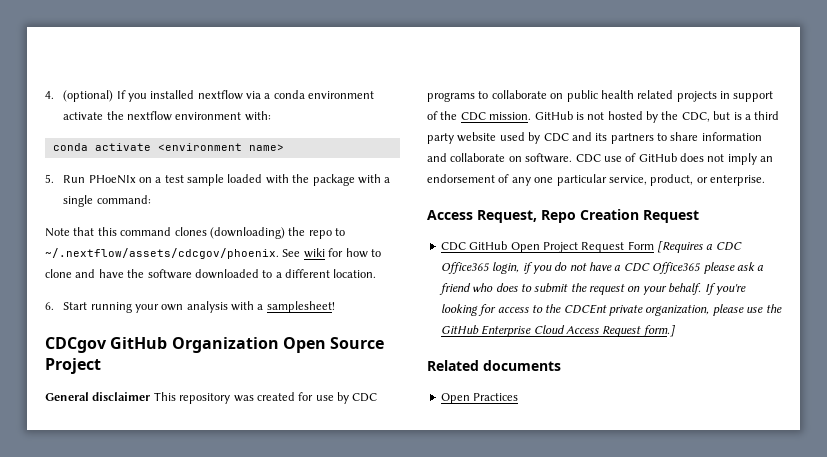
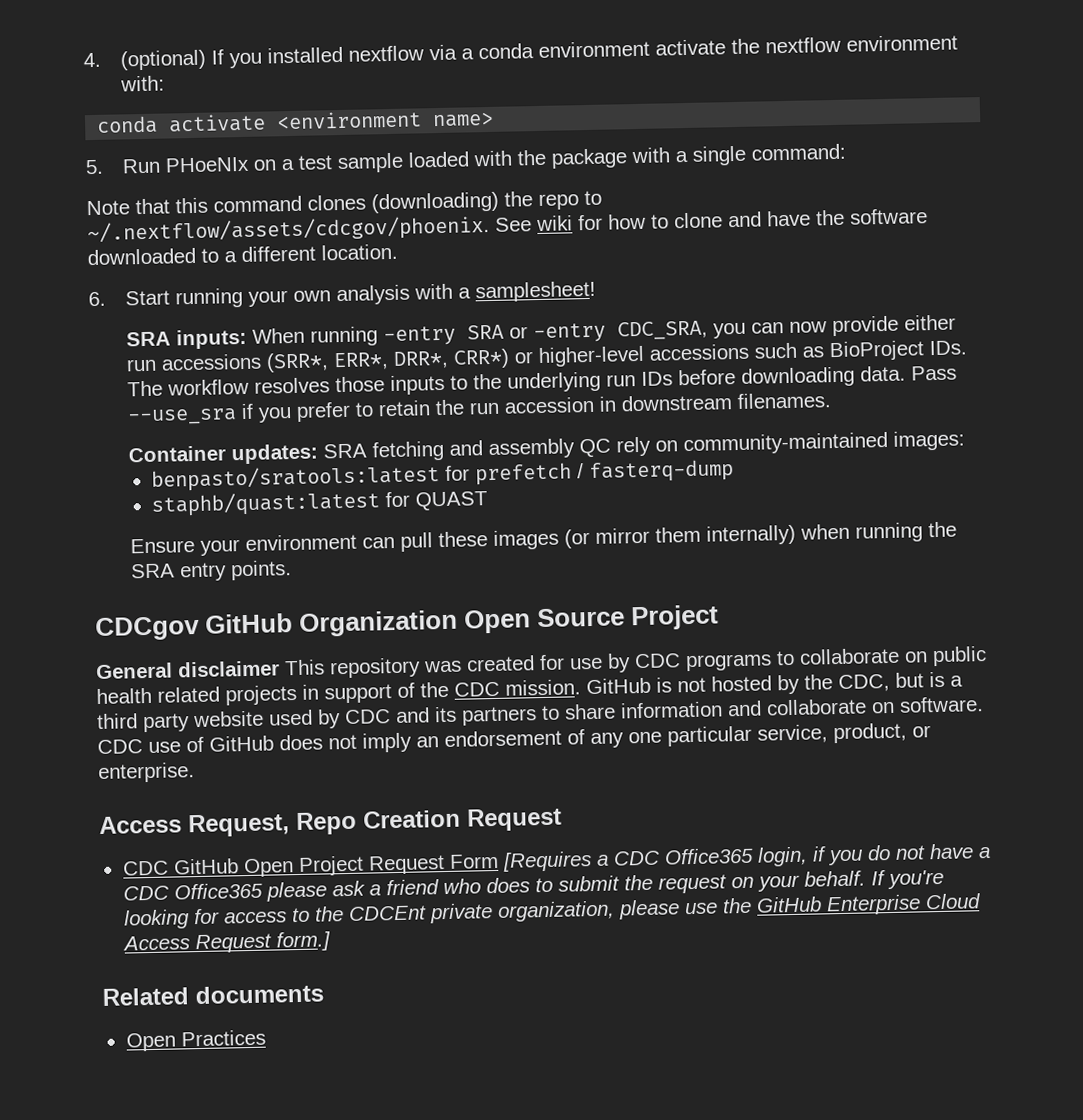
+ SRA inputs: When running -entry SRA or -entry CDC_SRA, you can now provide either run accessions (SRR*, ERR*, DRR*, CRR*) or higher-level accessions such as BioProject IDs. The workflow resolves those inputs to the underlying run IDs before downloading data. Pass --use_sra if you prefer to retain the run accession in downstream filenames.
+ Container updates: SRA fetching and assembly QC rely on community-maintained images:
+ benpasto/sratools:latest for prefetch / fasterq-dump
+ staphb/quast:latest for QUAST
+ Ensure your environment can pull these images (or mirror them internally) when running the SRA entry points.

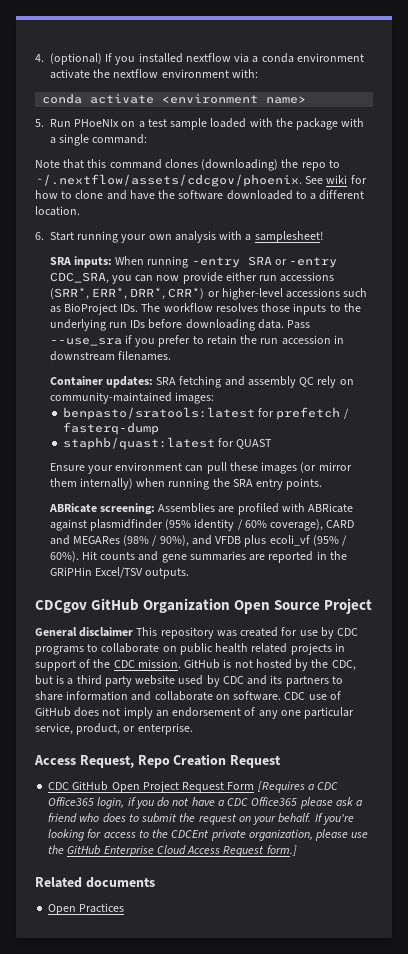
+ ABRicate screening: Assemblies are profiled with ABRicate against plasmidfinder (95% identity / 60% coverage), CARD and MEGARes (98% / 90%), and VFDB plus ecoli_vf (95% / 60%). Hit counts and gene summaries are reported in the GRiPHin Excel/TSV outputs.

